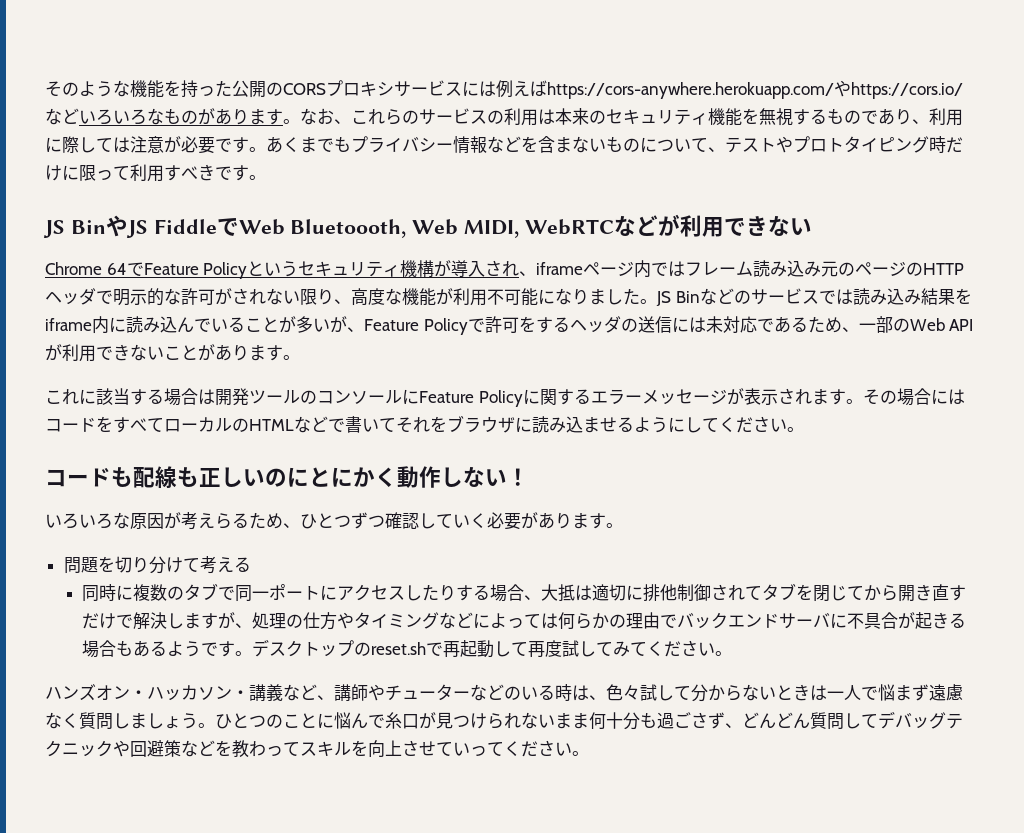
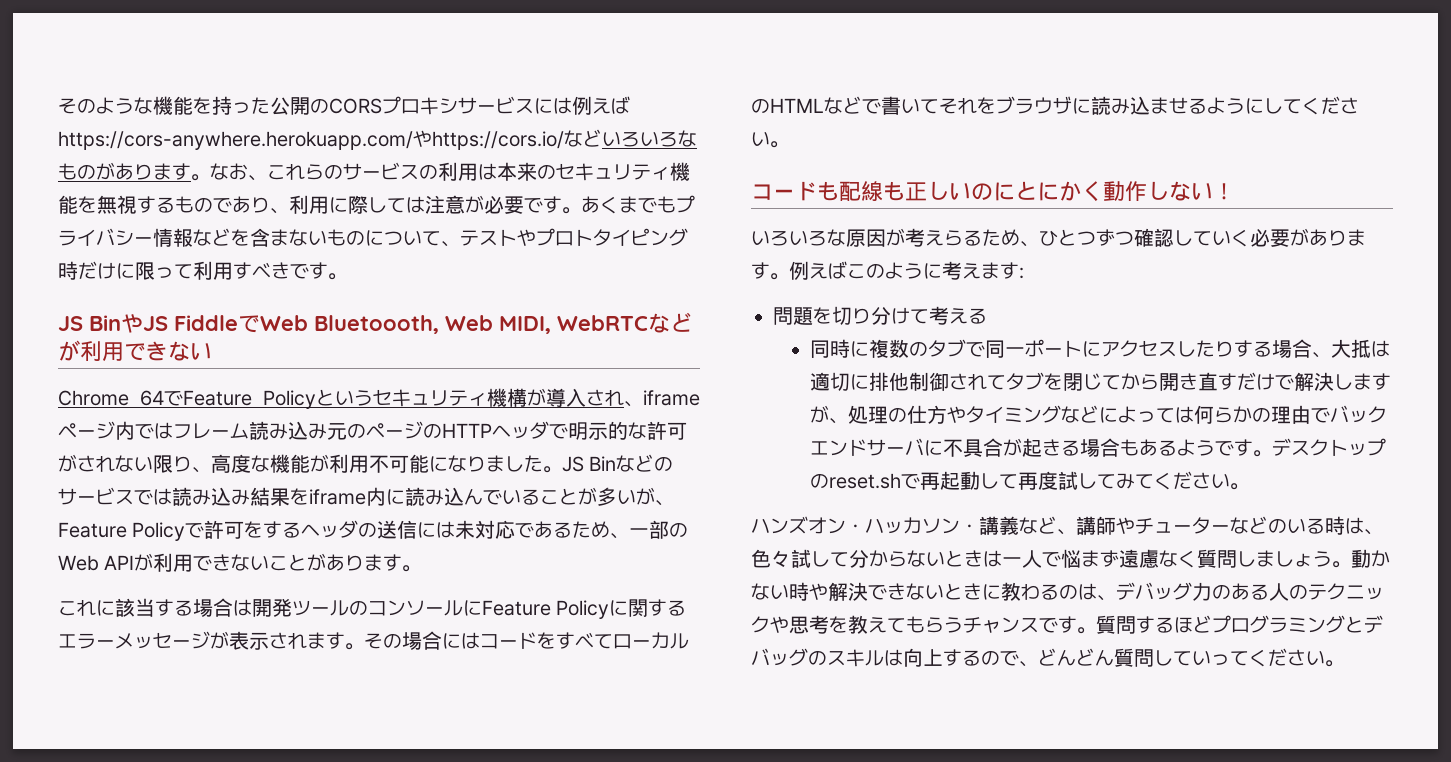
+ 例えばこのように考えます:
- ひとつのことに悩んで糸口が見つけられないまま何十分も過ごさず、どんどん質問してデバッグテクニックや回避策などを教わってスキルを向上させていってください。
+ 動かない時や解決できないときに教わるのは、デバッグ力のある人のテクニックや思考を教えてもらうチャンスです。質問するほどプログラミングとデバッグのスキルは向上するので、どんどん質問していってください。

